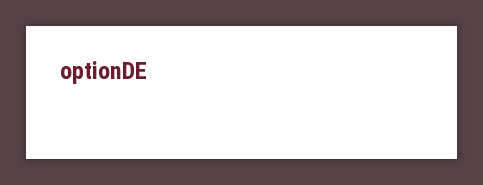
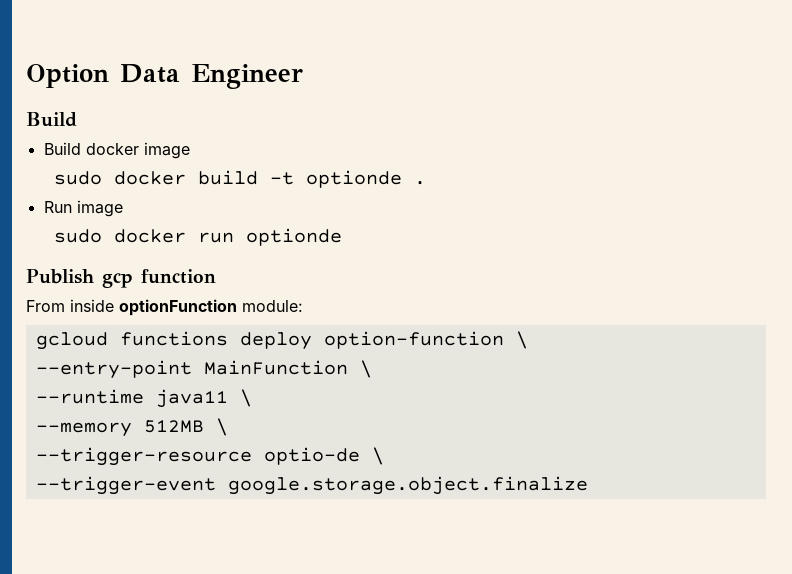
- optionDE
+ Option Data Engineer
+ Build
+ Build docker image
+ sudo docker build -t optionde .
+ Run image
+ sudo docker run optionde
+ Publish gcp function
+ From inside optionFunction module:
+ gcloud functions deploy option-function \
+ --entry-point MainFunction \
+ --runtime java11 \
+ --memory 512MB \
+ --trigger-resource optio-de \
+ --trigger-event google.storage.object.finalize

